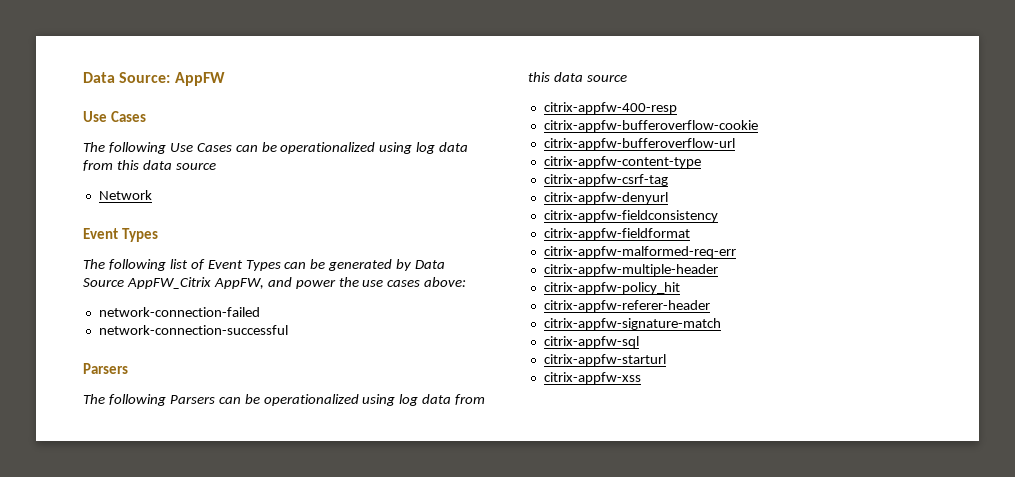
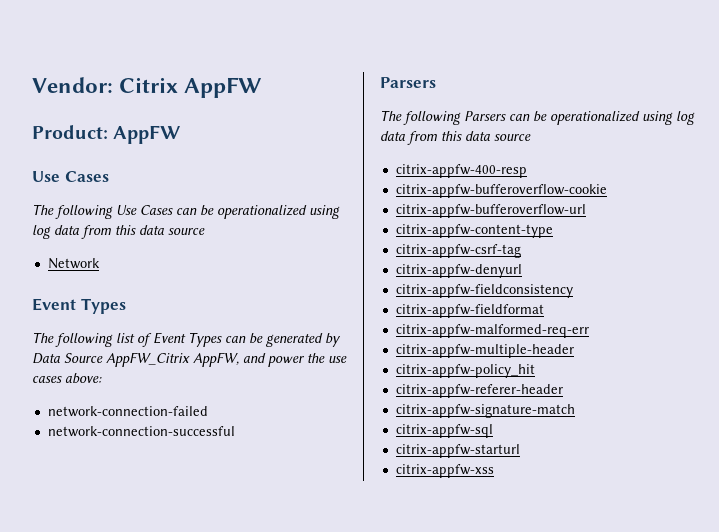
- Data Source: AppFW
+ Vendor: Citrix AppFW
+ Product: AppFW

